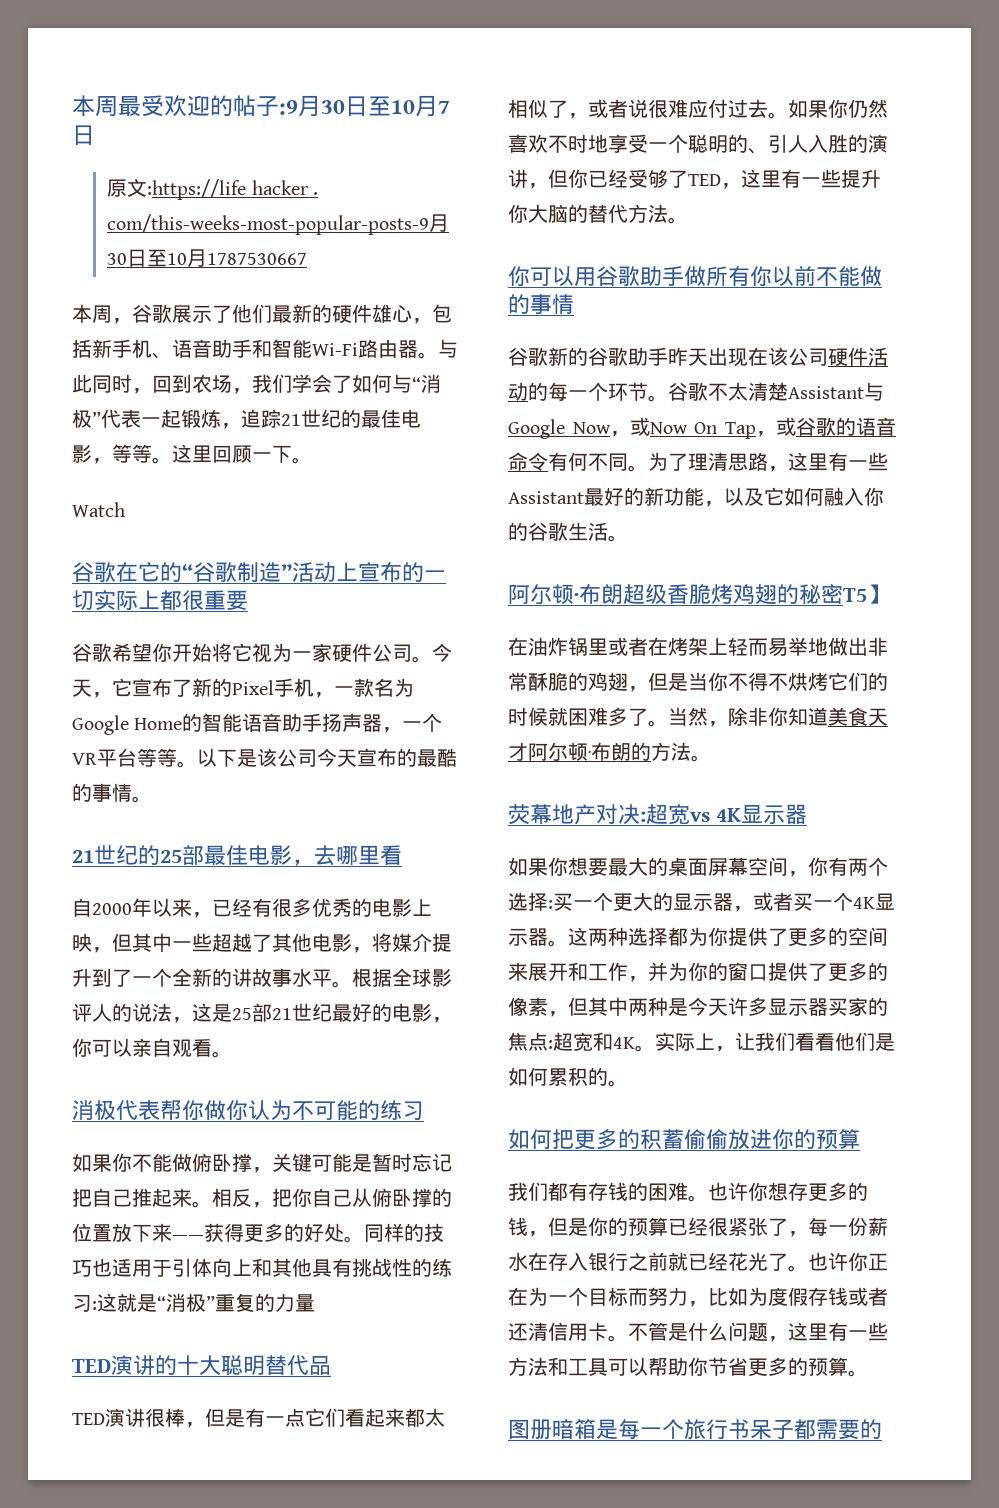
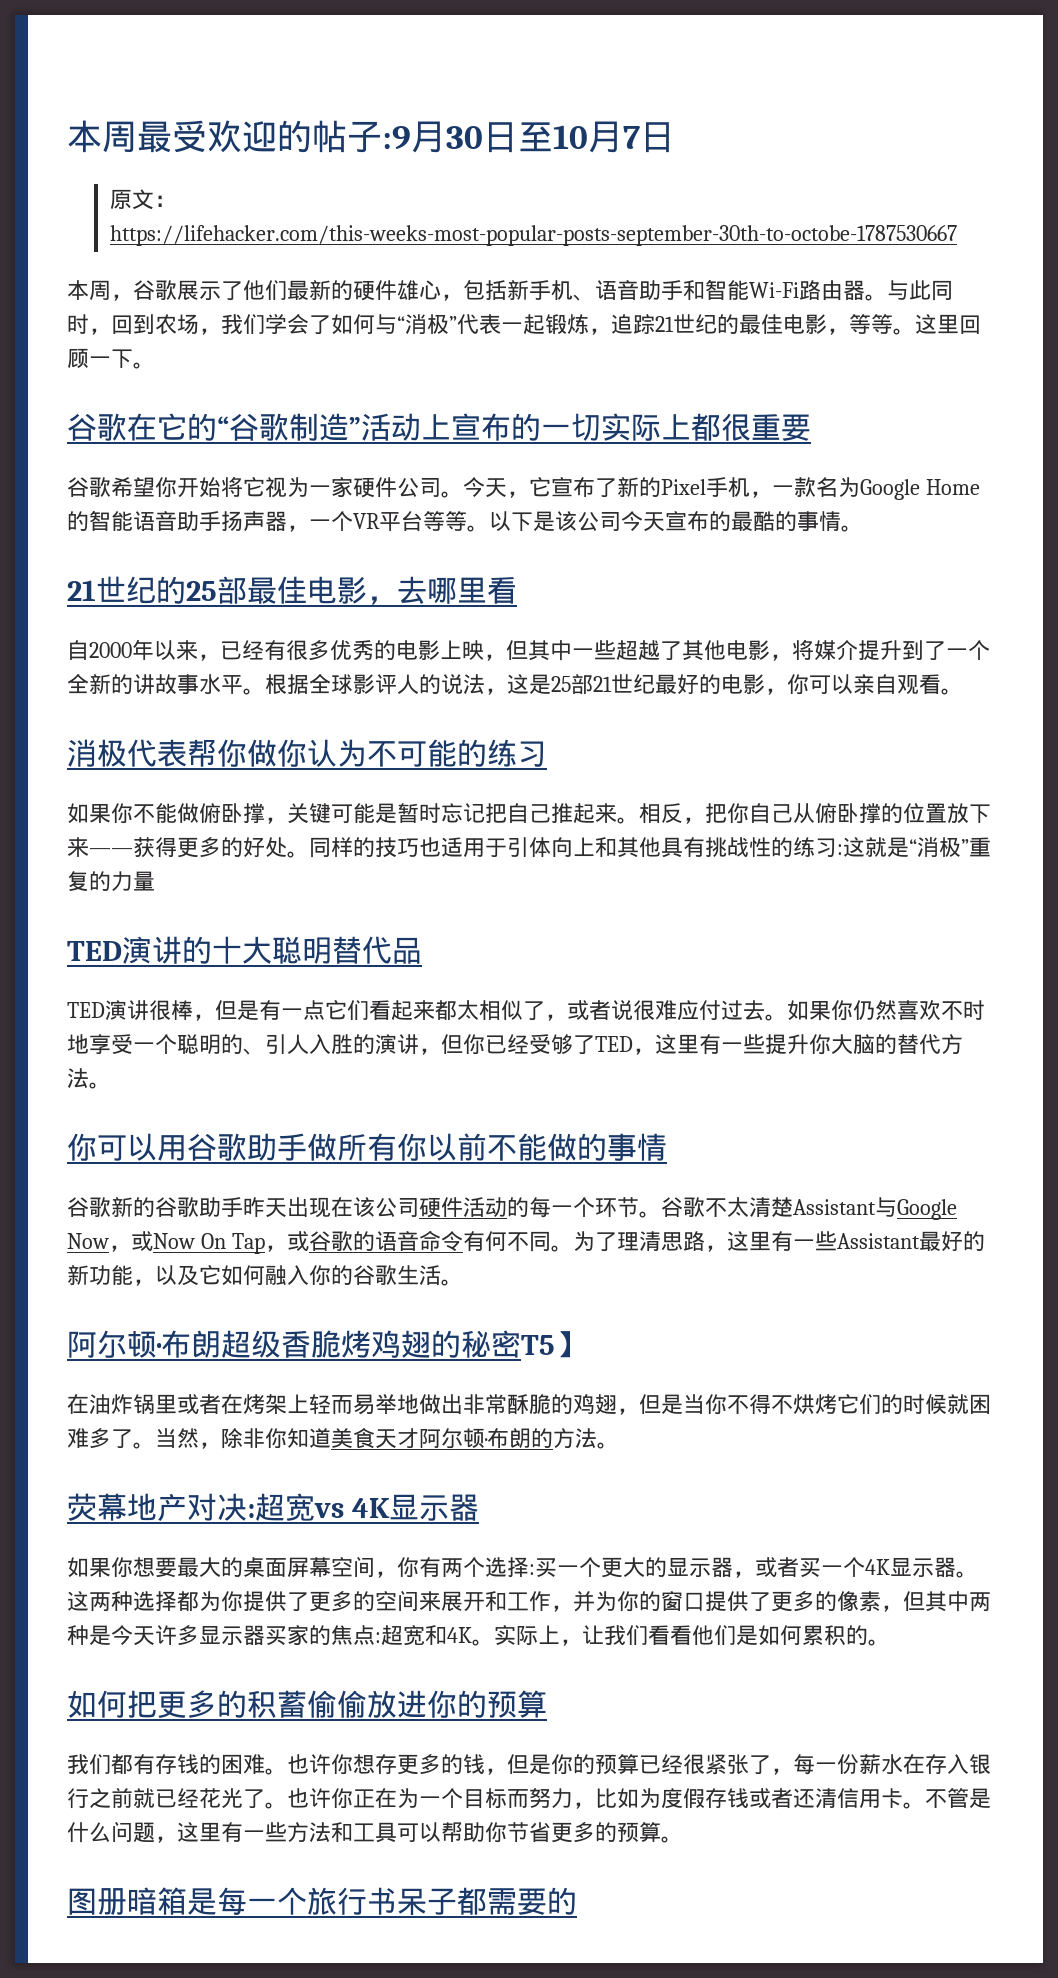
- 原文:https://life hacker . com/this-weeks-most-popular-posts-9月30日至10月1787530667
+ 原文：https://lifehacker.com/this-weeks-most-popular-posts-september-30th-to-octobe-1787530667
- Watch

